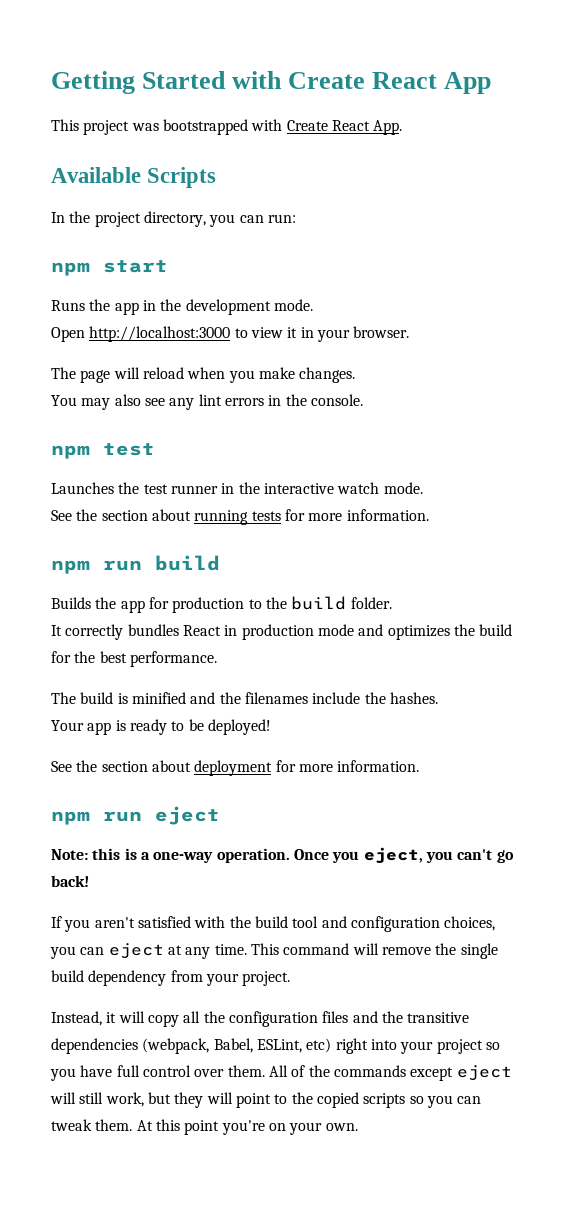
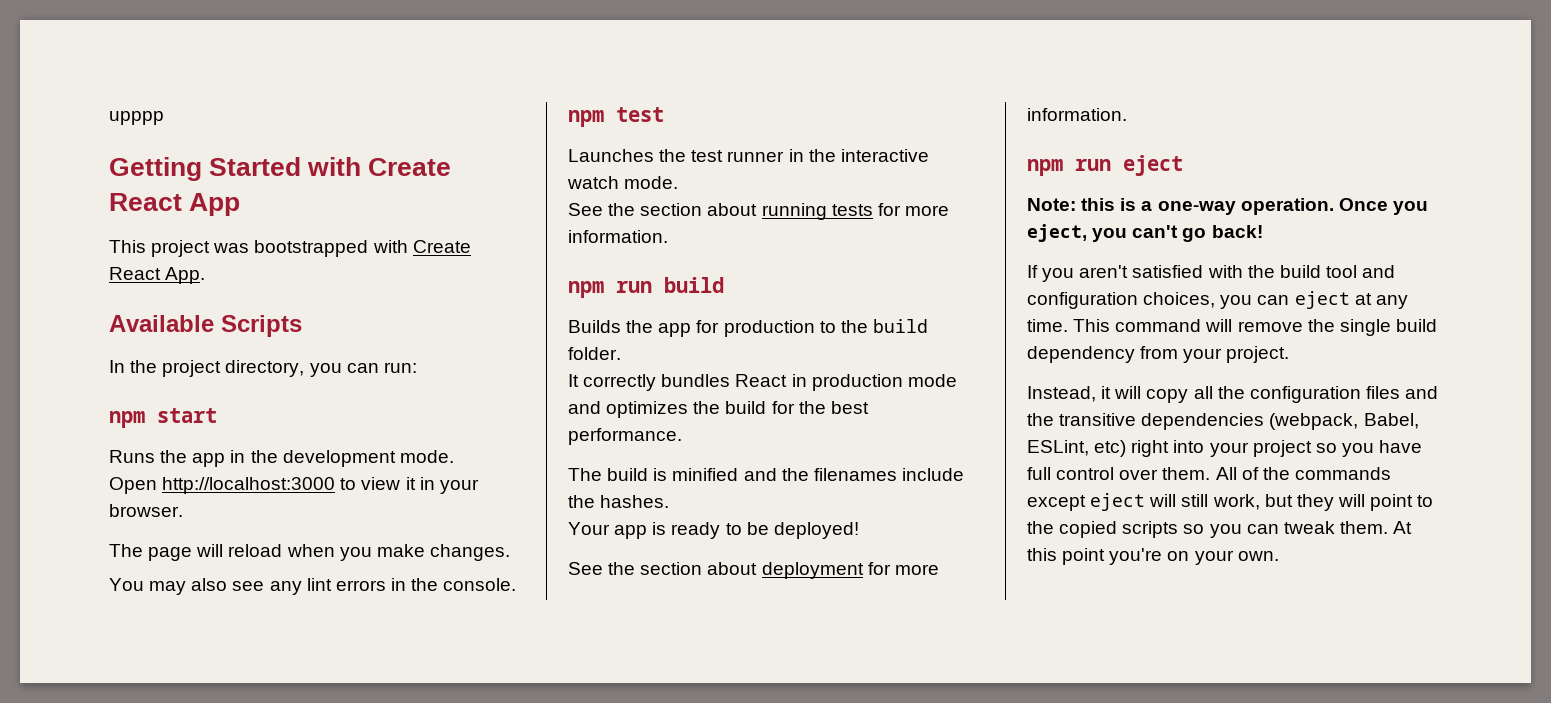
+ upppp

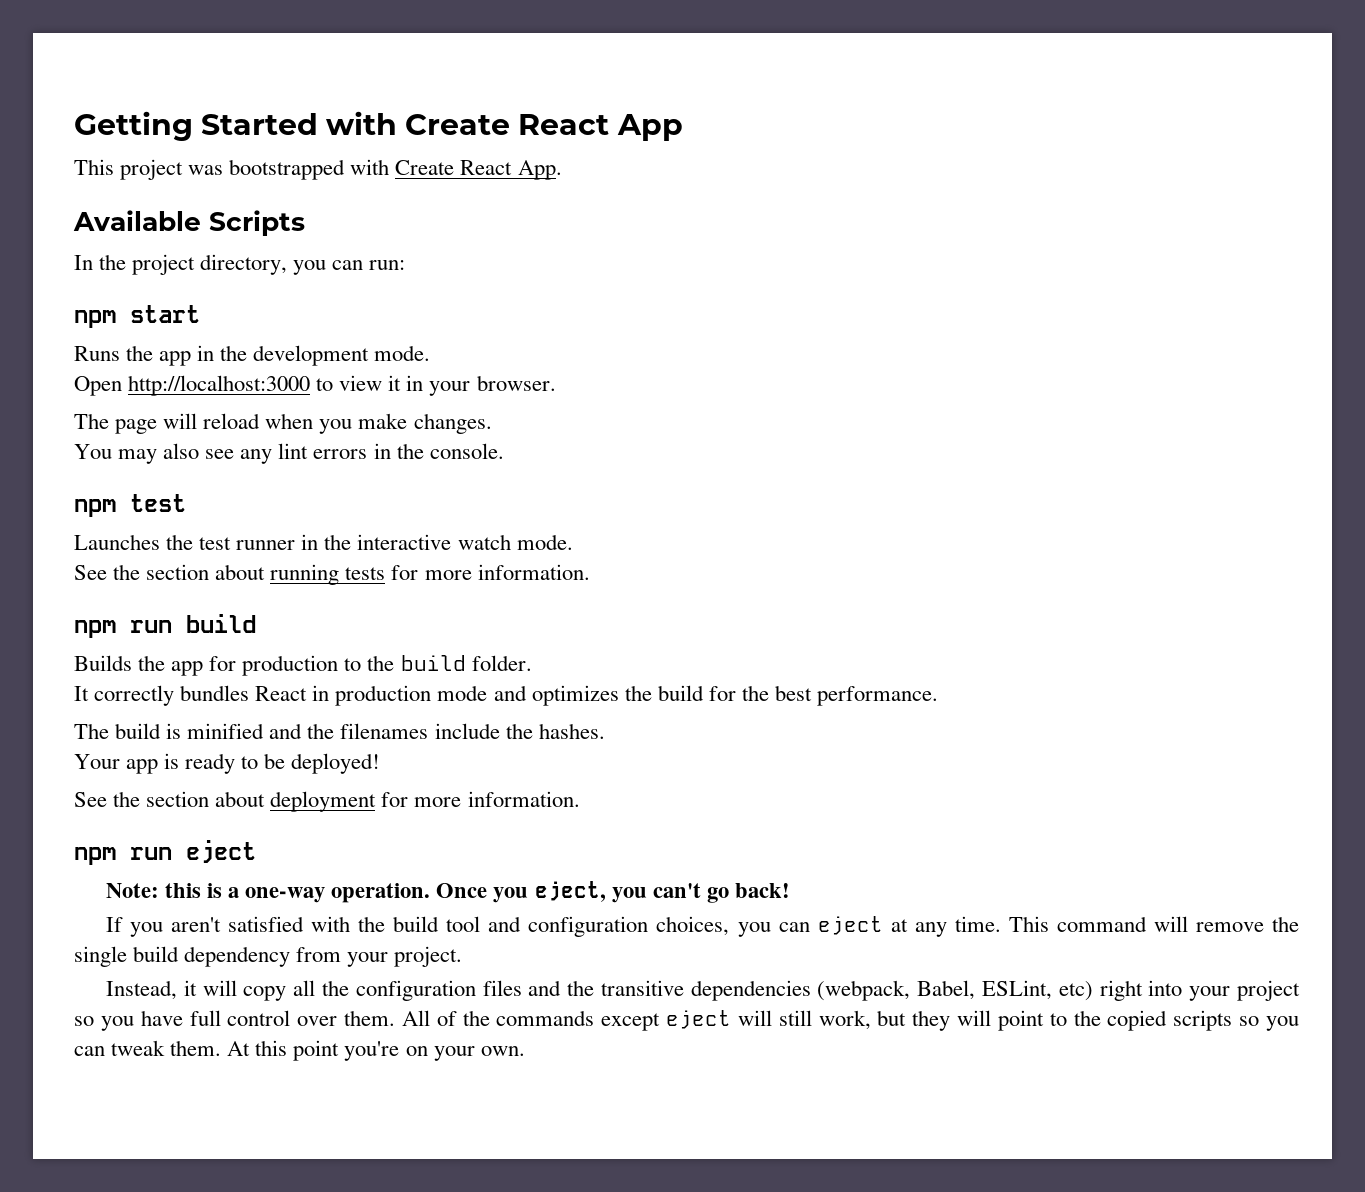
- upppp

